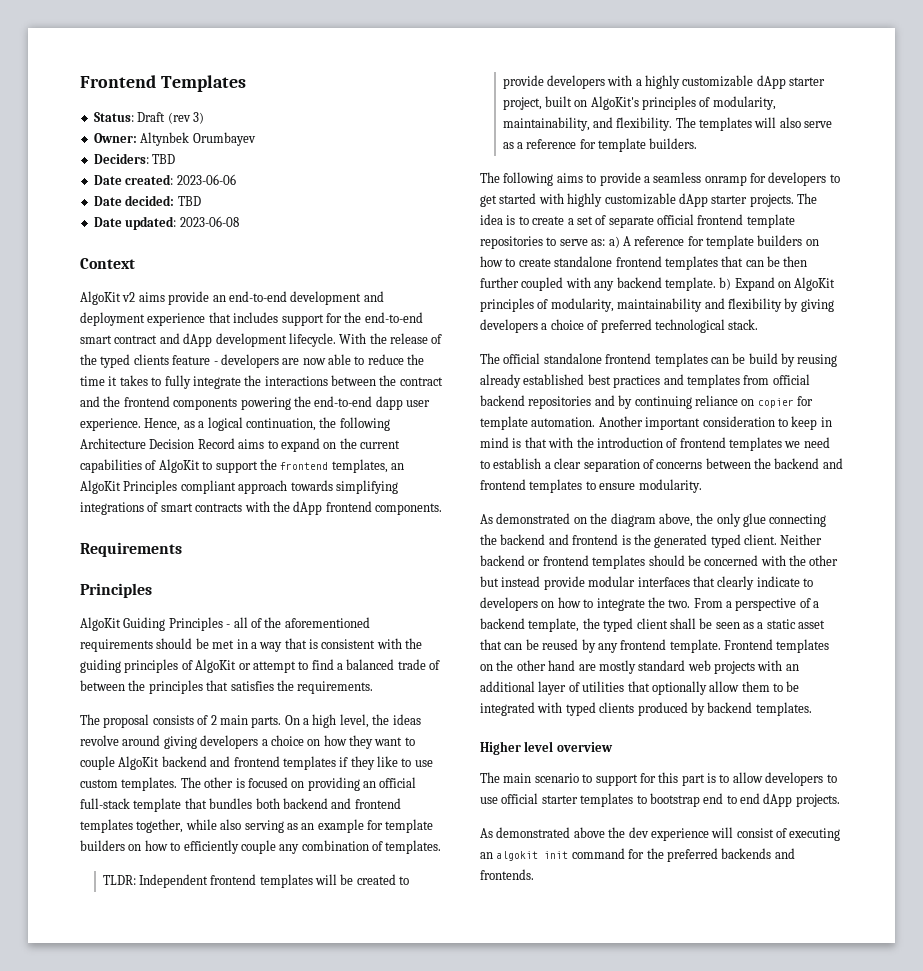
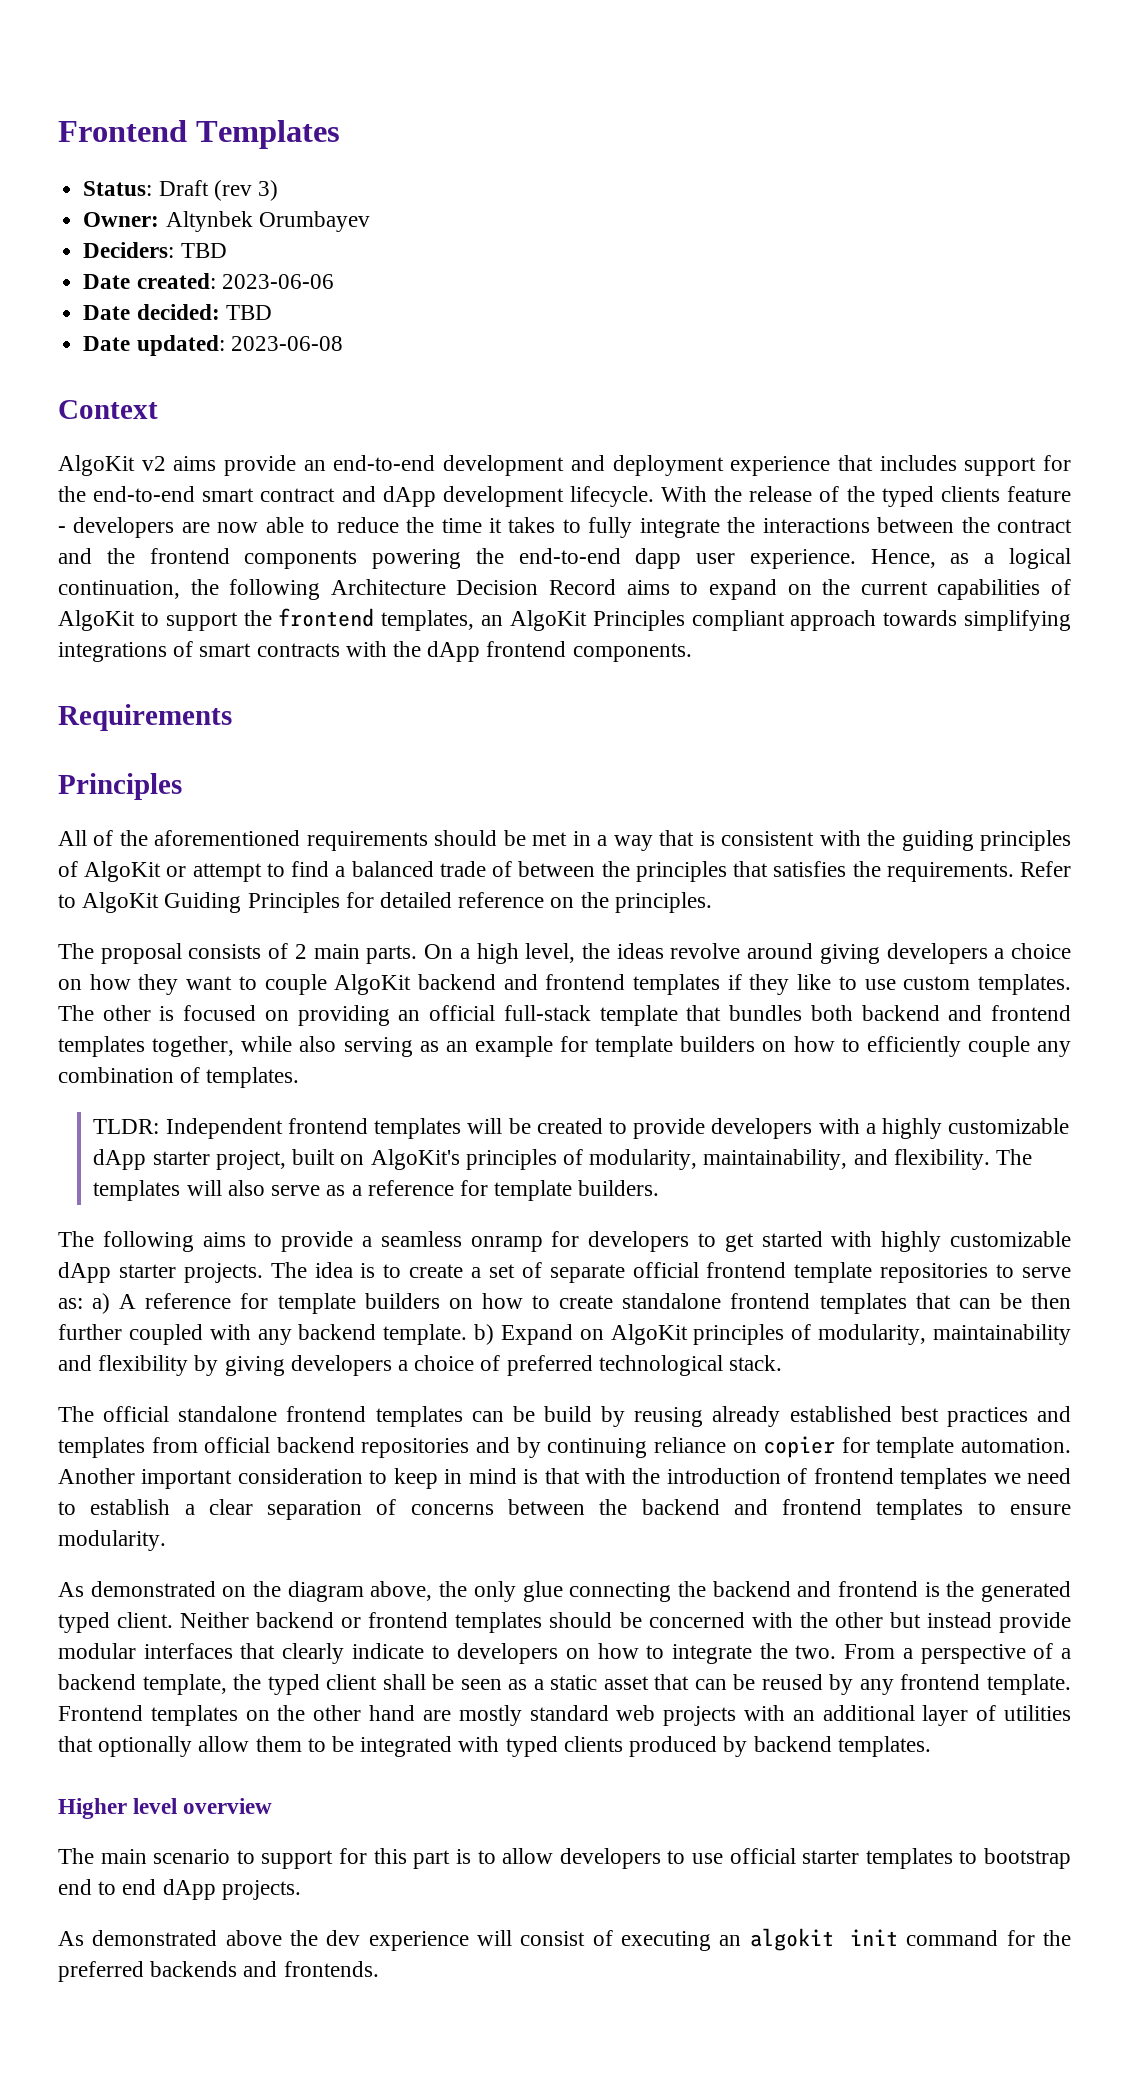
- AlgoKit Guiding Principles - all of the aforementioned requirements should be met in a way that is consistent with the guiding principles of AlgoKit or attempt to find a balanced trade of between the principles that satisfies the requirements.
+ All of the aforementioned requirements should be met in a way that is consistent with the guiding principles of AlgoKit or attempt to find a balanced trade of between the principles that satisfies the requirements. Refer to AlgoKit Guiding Principles for detailed reference on the principles.

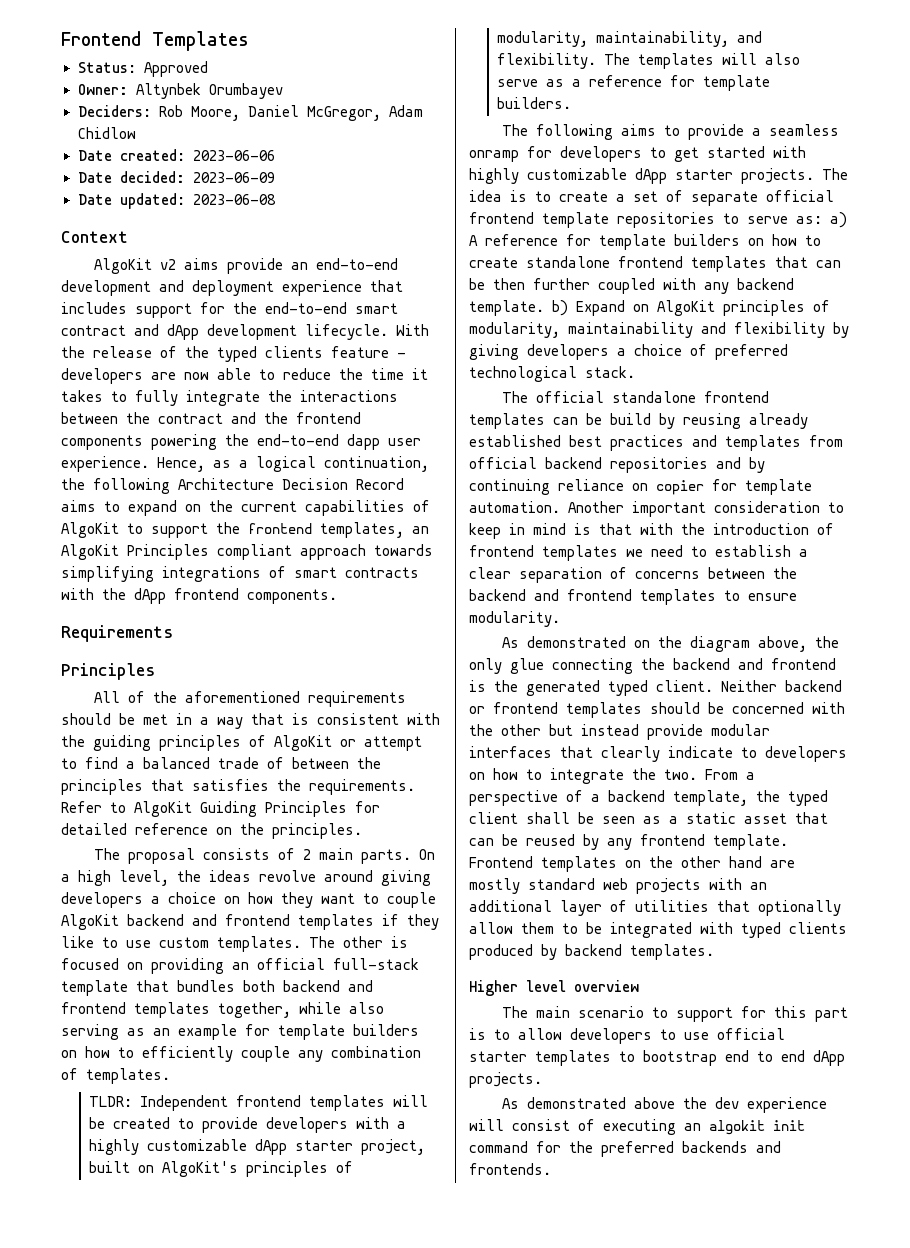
- Status: Draft (rev 3)
+ Status: Approved
- Deciders: TBD
+ Deciders: Rob Moore, Daniel McGregor, Adam Chidlow
- Date decided: TBD
+ Date decided: 2023-06-09

